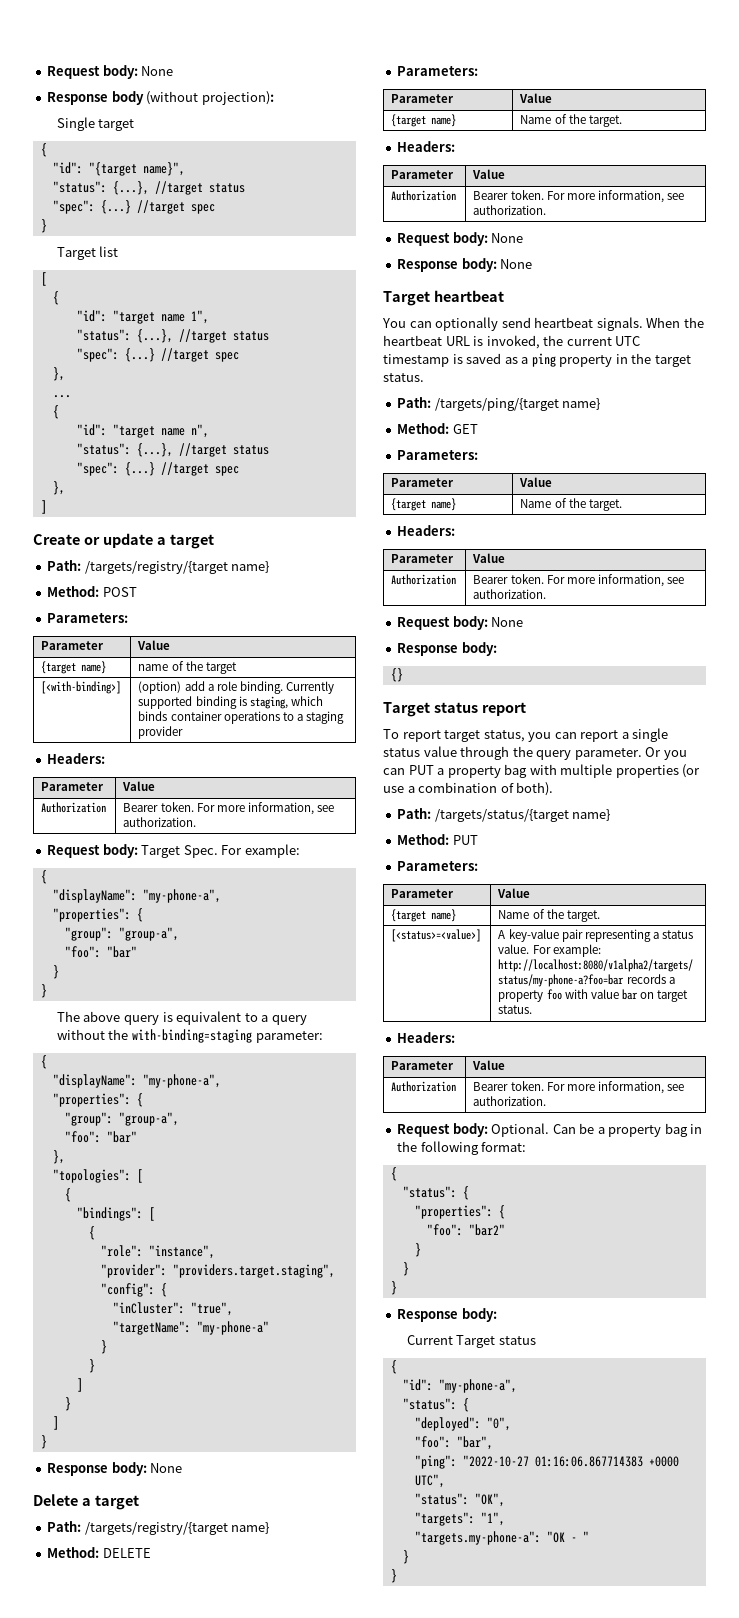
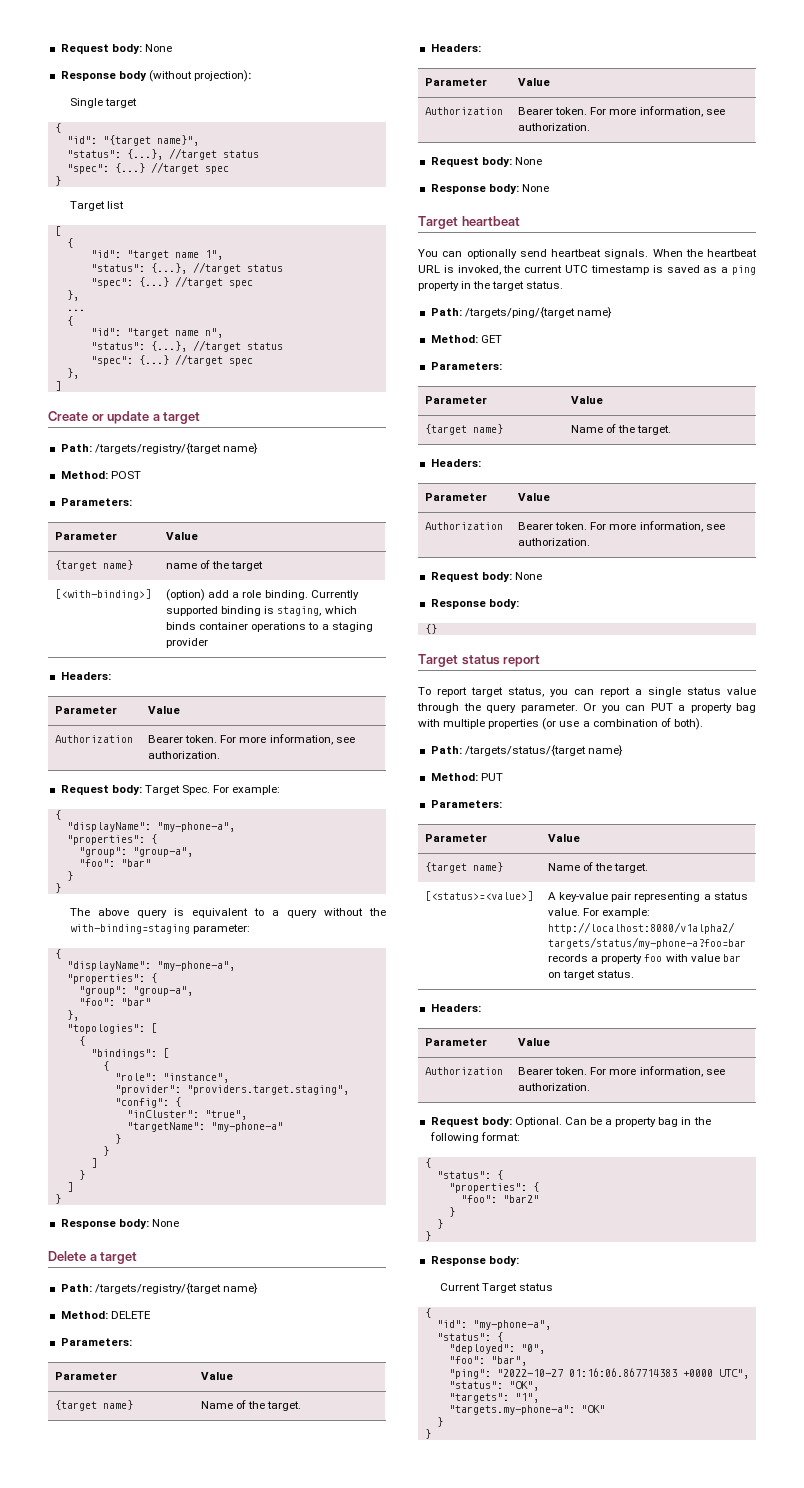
- "targets.my-phone-a": "OK - "
+ "targets.my-phone-a": "OK"

